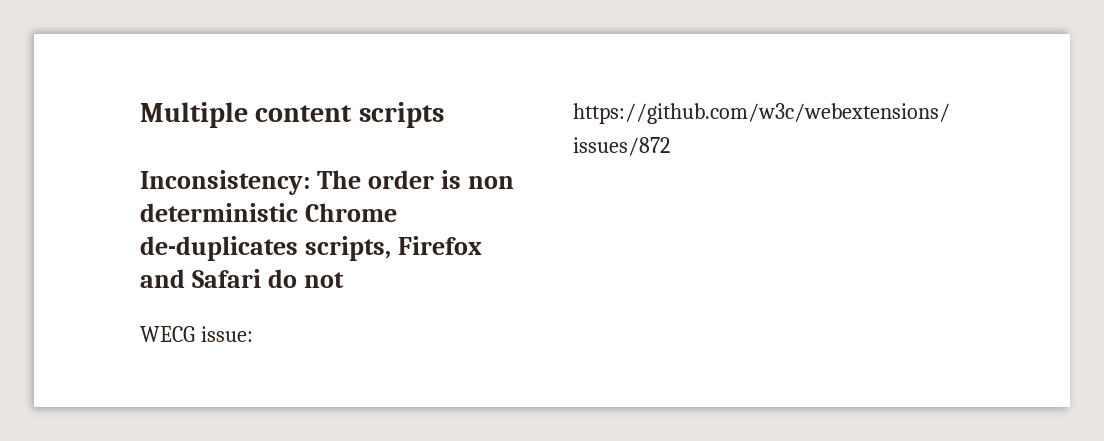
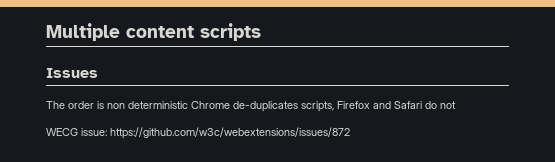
- Inconsistency: The order is non deterministic Chrome de-duplicates scripts, Firefox and Safari do not
+ Issues
+ The order is non deterministic Chrome de-duplicates scripts, Firefox and Safari do not

